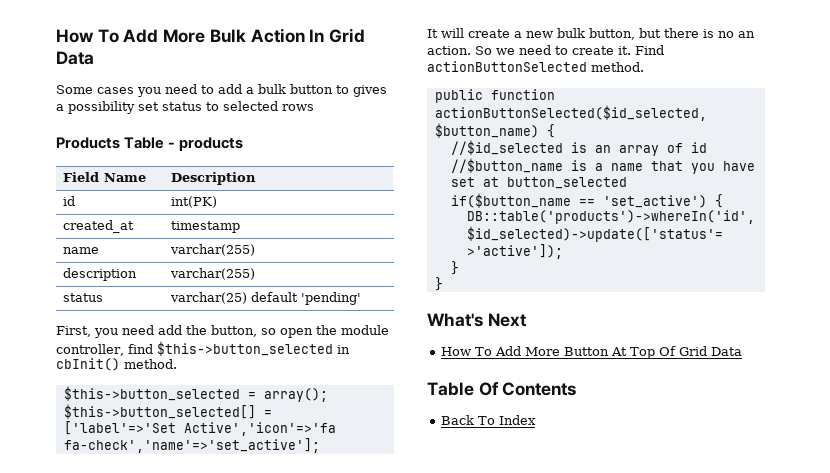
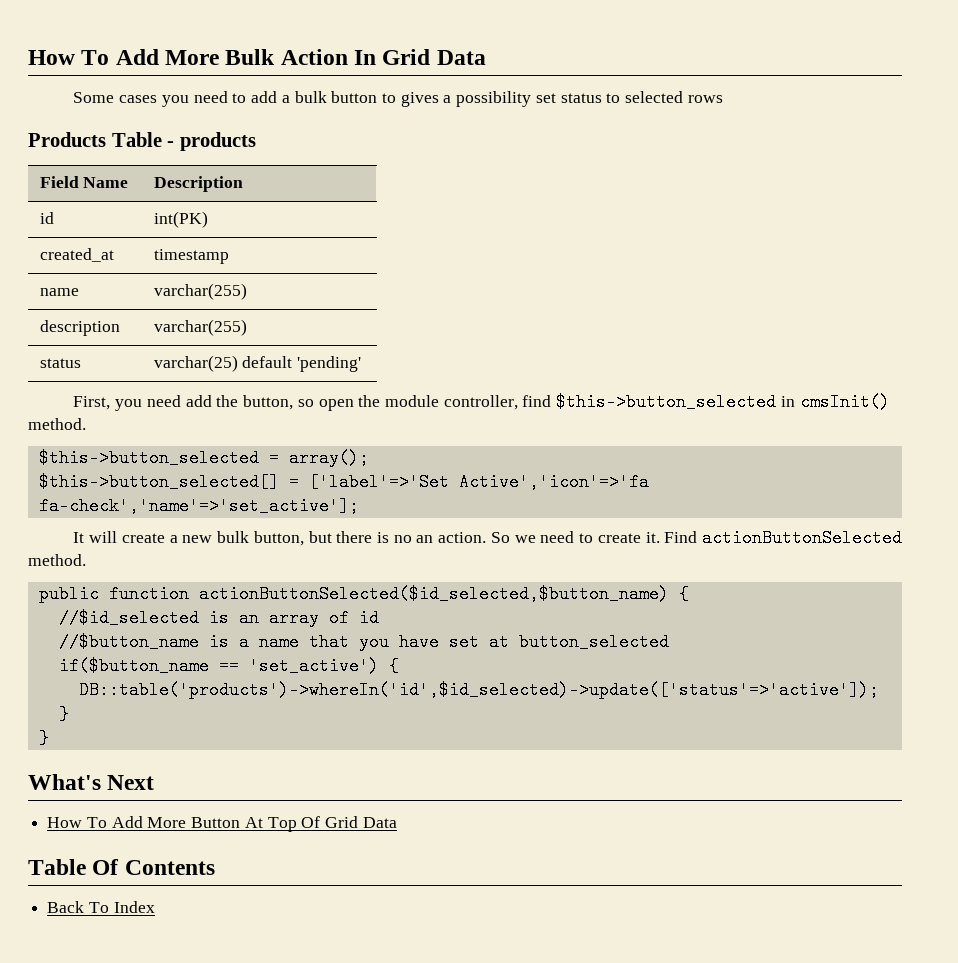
- First, you need add the button, so open the module controller, find $this->button_selected in cbInit() method.
+ First, you need add the button, so open the module controller, find $this->button_selected in cmsInit() method.

